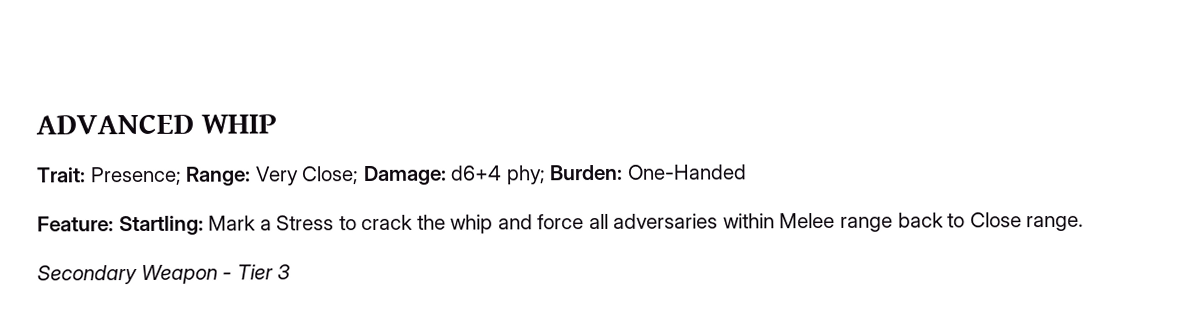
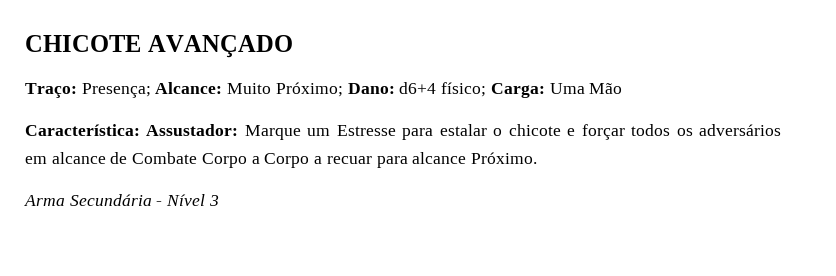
- ADVANCED WHIP
- Trait: Presence; Range: Very Close; Damage: d6+4 phy; Burden: One-Handed
- Feature: Startling: Mark a Stress to crack the whip and force all adversaries within Melee range back to Close range.
- Secondary Weapon - Tier 3
+ CHICOTE AVANÇADO
+ Traço: Presença; Alcance: Muito Próximo; Dano: d6+4 físico; Carga: Uma Mão
+ Característica: Assustador: Marque um Estresse para estalar o chicote e forçar todos os adversários em alcance de Combate Corpo a Corpo a recuar para alcance Próximo.
+ Arma Secundária - Nível 3

